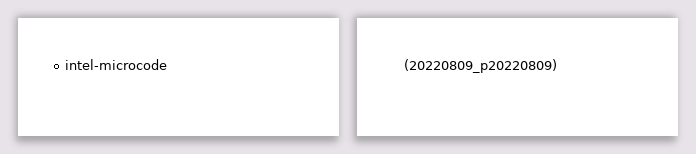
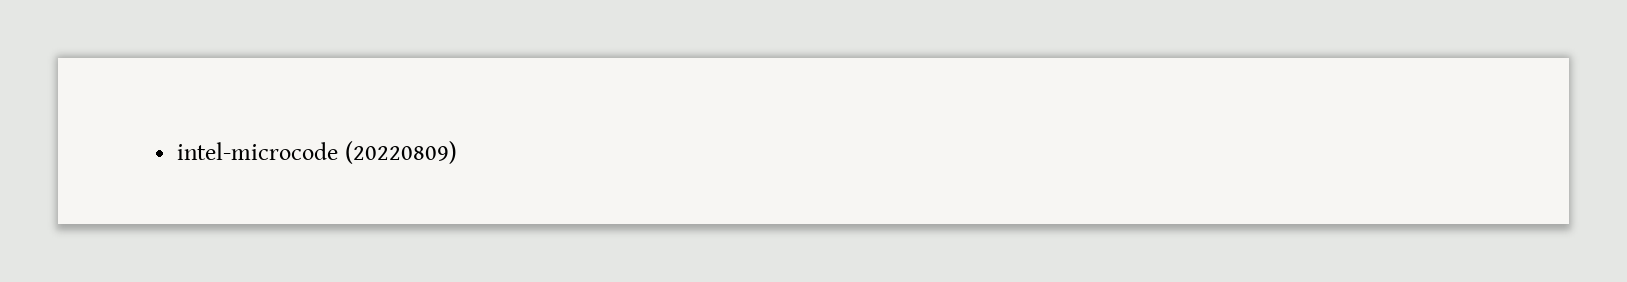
- intel-microcode (20220809_p20220809)
+ intel-microcode (20220809)

